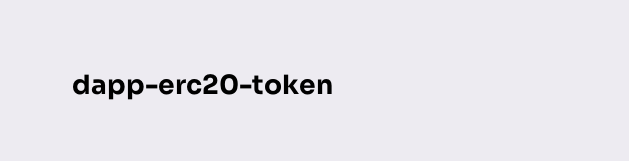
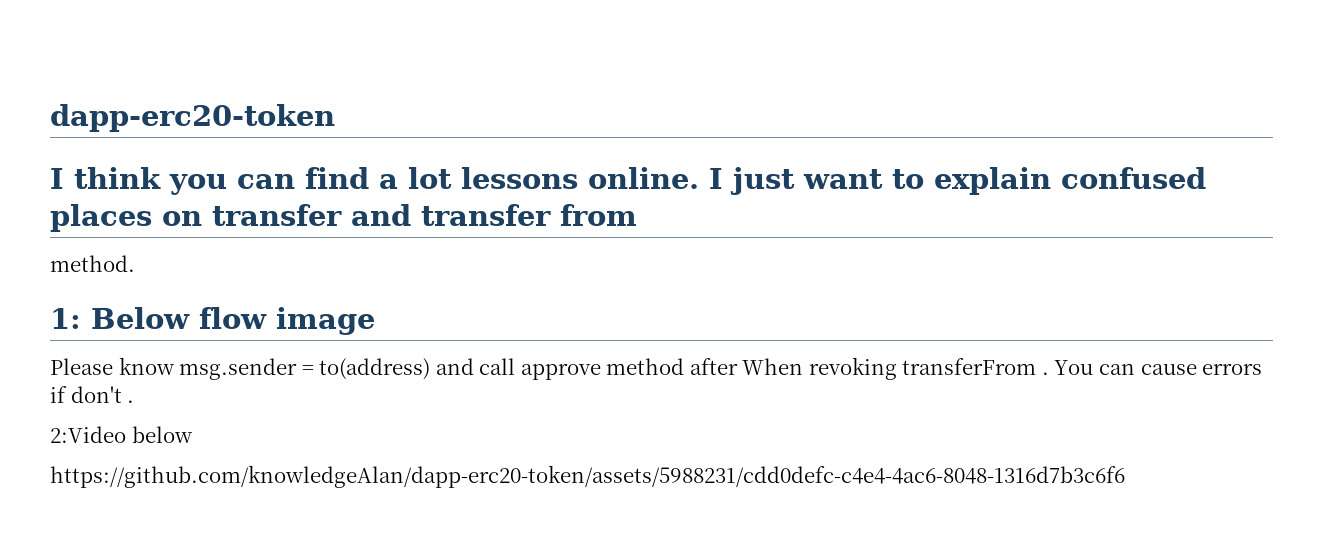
+ I think you can find a lot lessons online. I just want to explain confused places on transfer and transfer from
+ method.
+ 1: Below flow image
+ Please know msg.sender = to(address) and call approve method after When revoking transferFrom . You can cause errors if don't .
+ 2:Video below
+ https://github.com/knowledgeAlan/dapp-erc20-token/assets/5988231/cdd0defc-c4e4-4ac6-8048-1316d7b3c6f6

